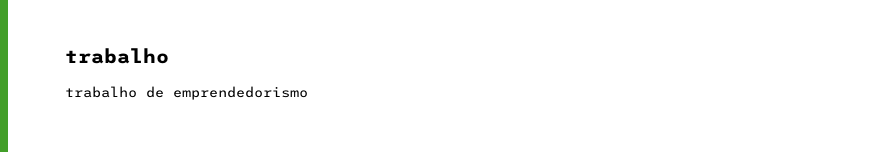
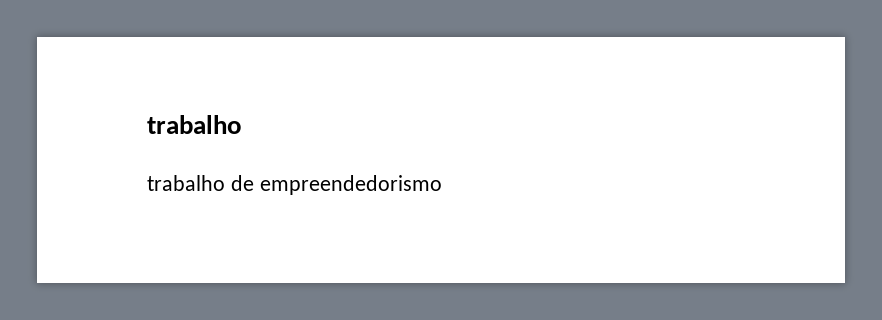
- trabalho de emprendedorismo
+ trabalho de empreendedorismo

